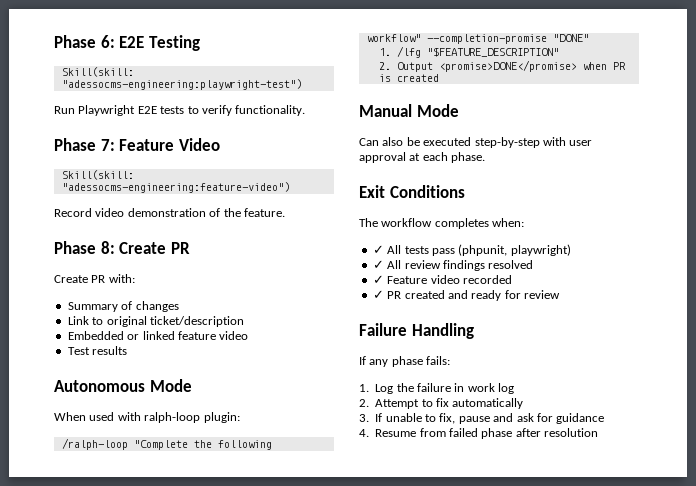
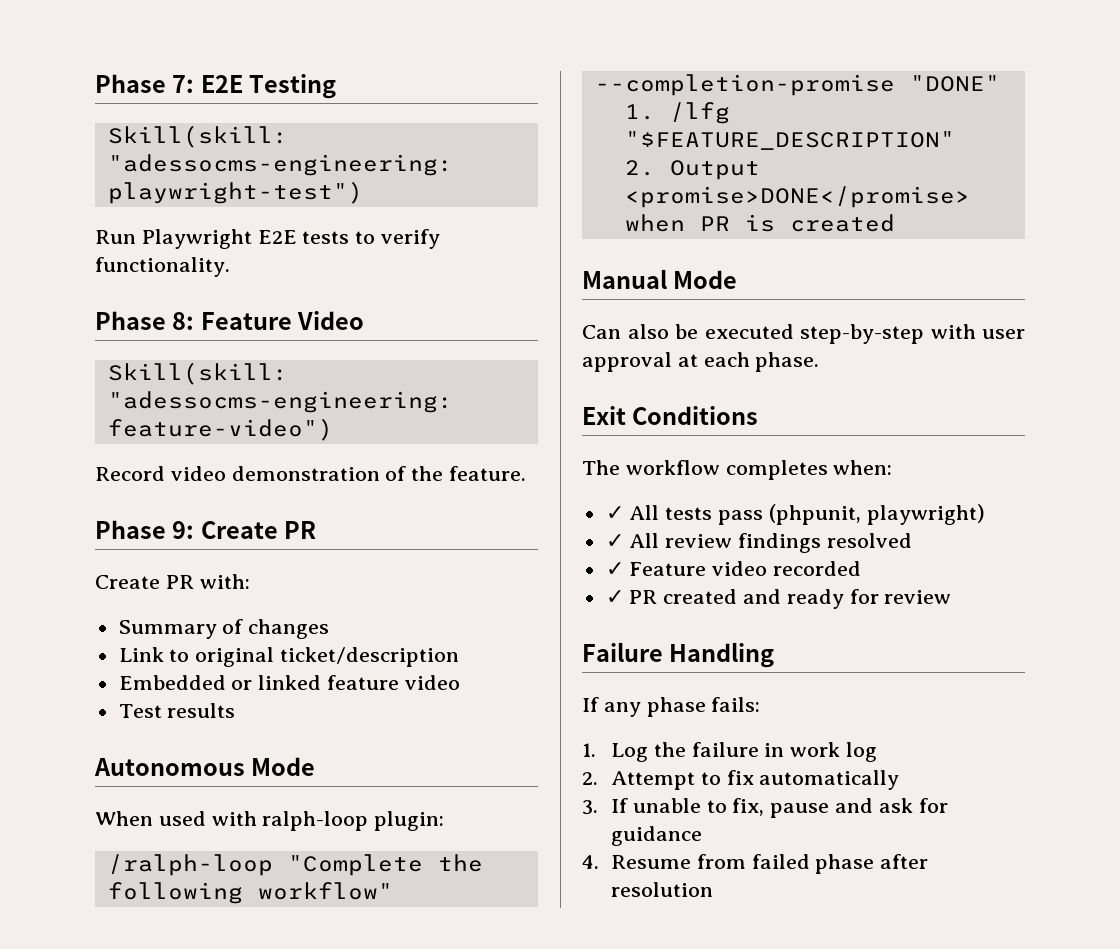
- Phase 6: E2E Testing
+ Phase 7: E2E Testing
- Phase 7: Feature Video
+ Phase 8: Feature Video
- Phase 8: Create PR
+ Phase 9: Create PR

